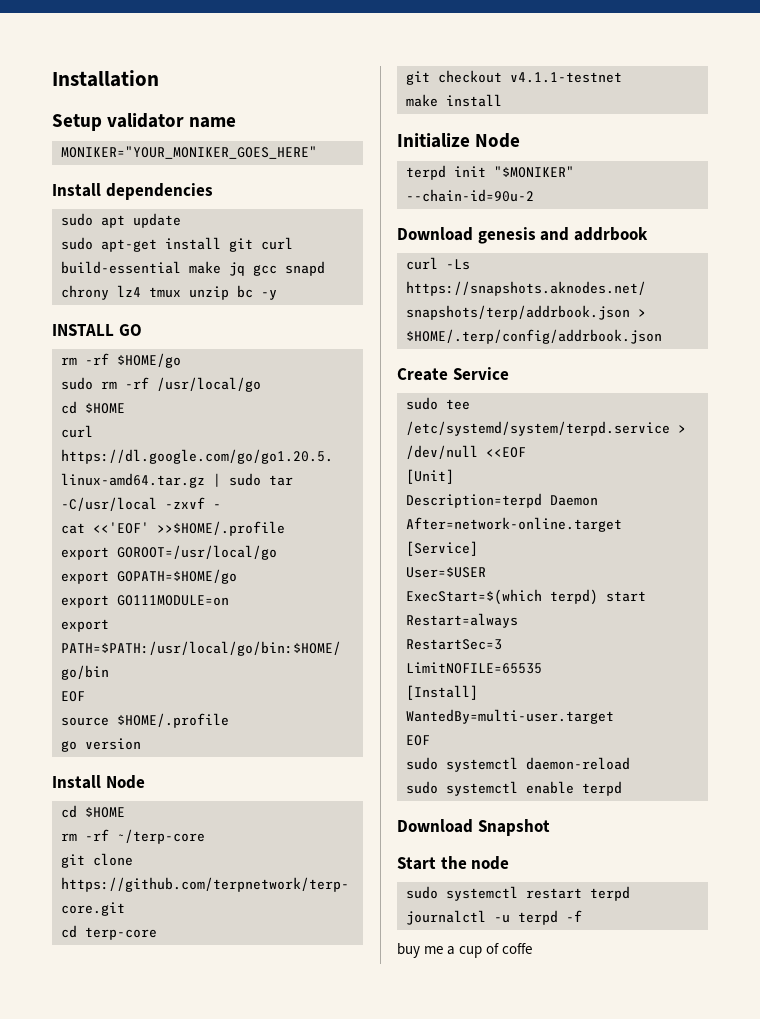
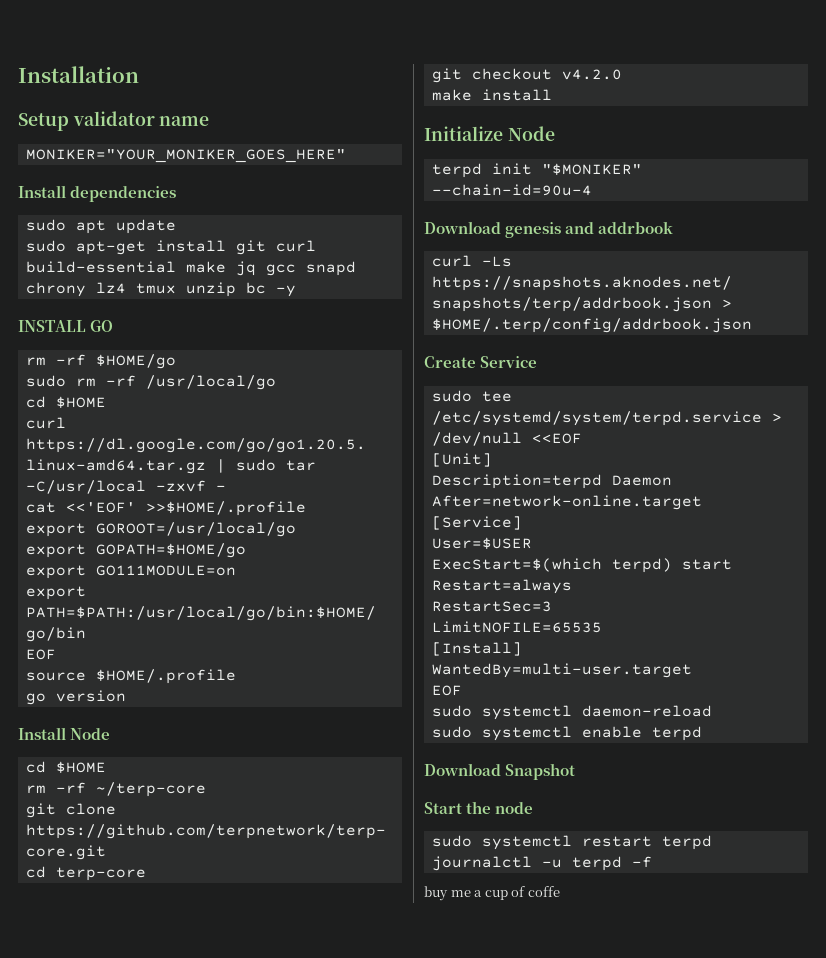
- git checkout v4.1.1-testnet
+ git checkout v4.2.0
- terpd init "$MONIKER" --chain-id=90u-2
+ terpd init "$MONIKER" --chain-id=90u-4

